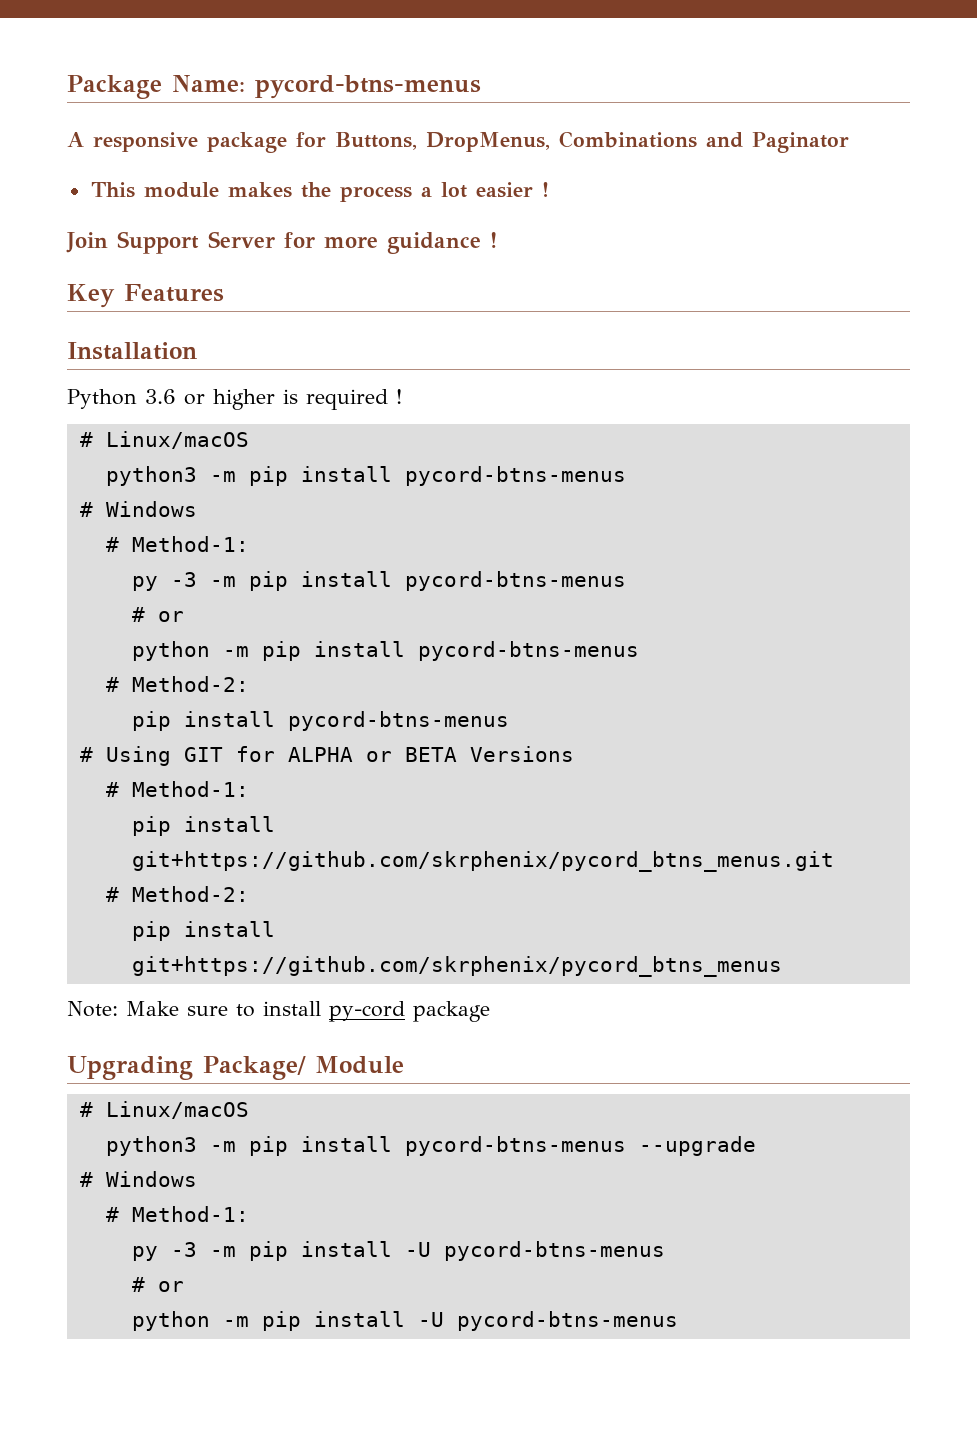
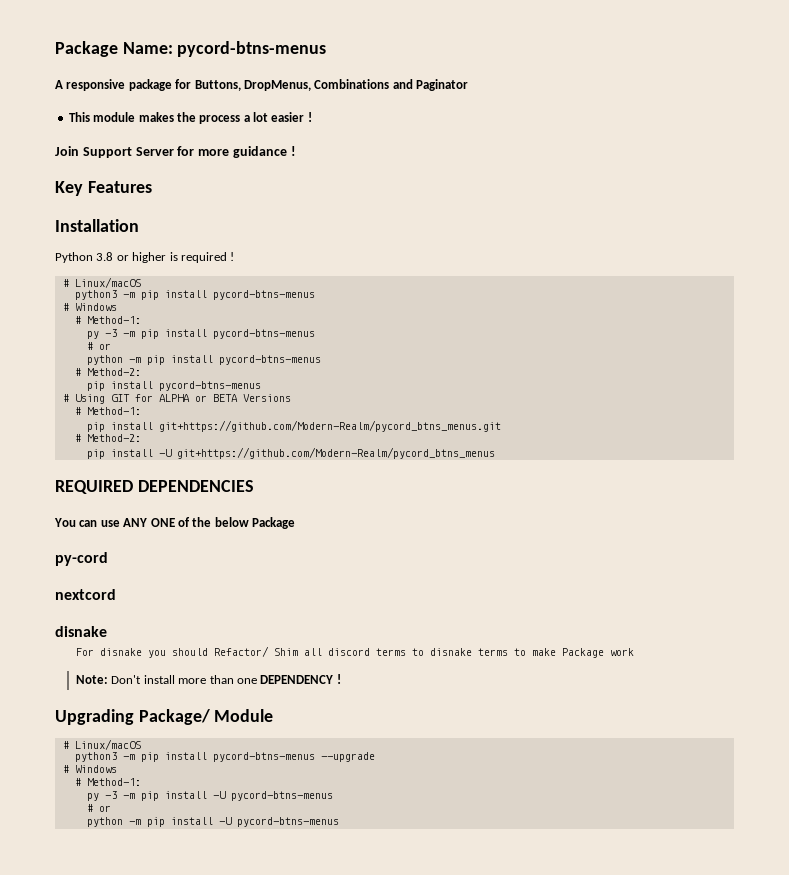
- Python 3.6 or higher is required !
+ Python 3.8 or higher is required !
- pip install git+https://github.com/skrphenix/pycord_btns_menus.git
+ pip install git+https://github.com/Modern-Realm/pycord_btns_menus.git
  # Method-2:
- pip install git+https://github.com/skrphenix/pycord_btns_menus
- Note: Make sure to install py-cord package
+ pip install -U git+https://github.com/Modern-Realm/pycord_btns_menus
+ REQUIRED DEPENDENCIES
+ You can use ANY ONE of the below Package
+ py-cord
+ nextcord
+ disnake
+ For disnake you should Refactor/ Shim all discord terms to disnake terms to make Package work
+ Note: Don't install more than one DEPENDENCY !

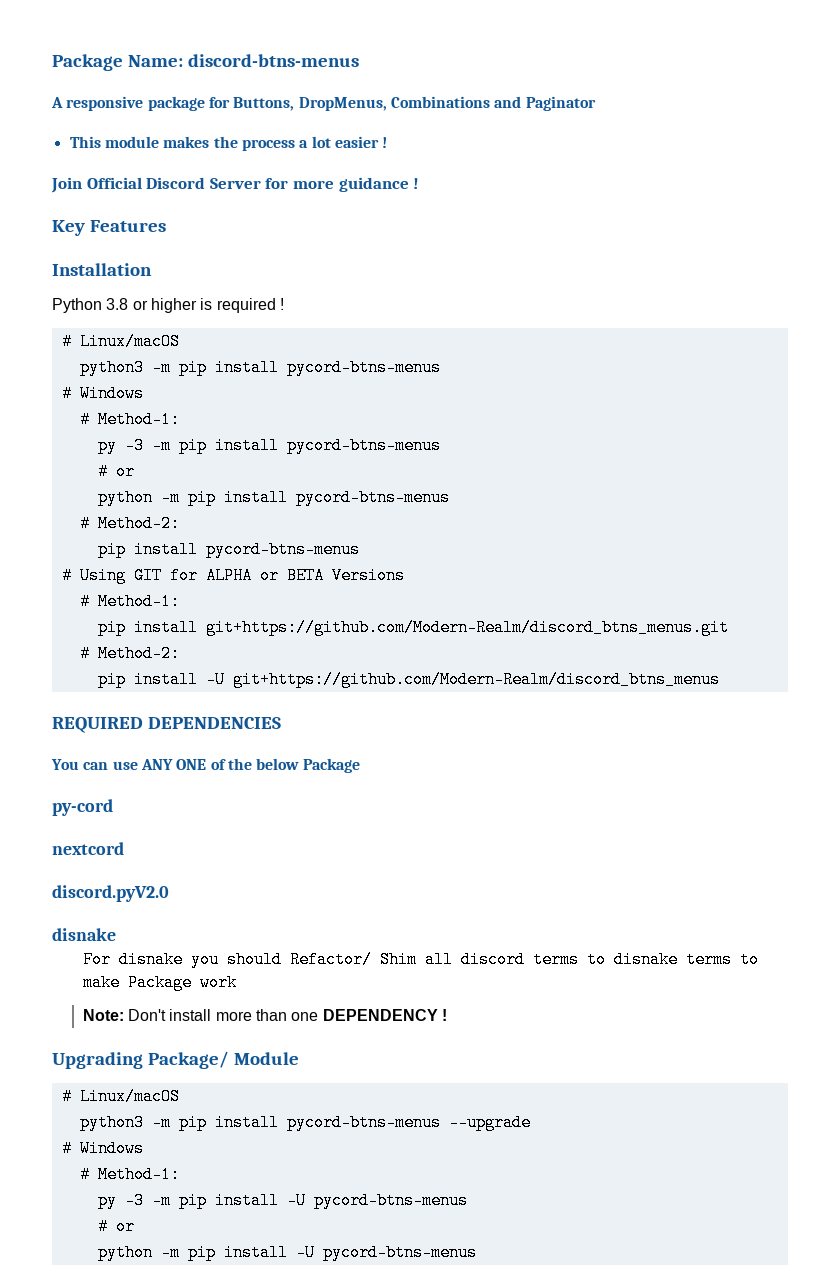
- Package Name: pycord-btns-menus
+ Package Name: discord-btns-menus
- Join Support Server for more guidance !
+ Join Official Discord Server for more guidance !
- pip install git+https://github.com/Modern-Realm/pycord_btns_menus.git
+ pip install git+https://github.com/Modern-Realm/discord_btns_menus.git
- pip install -U git+https://github.com/Modern-Realm/pycord_btns_menus
+ pip install -U git+https://github.com/Modern-Realm/discord_btns_menus
+ discord.pyV2.0

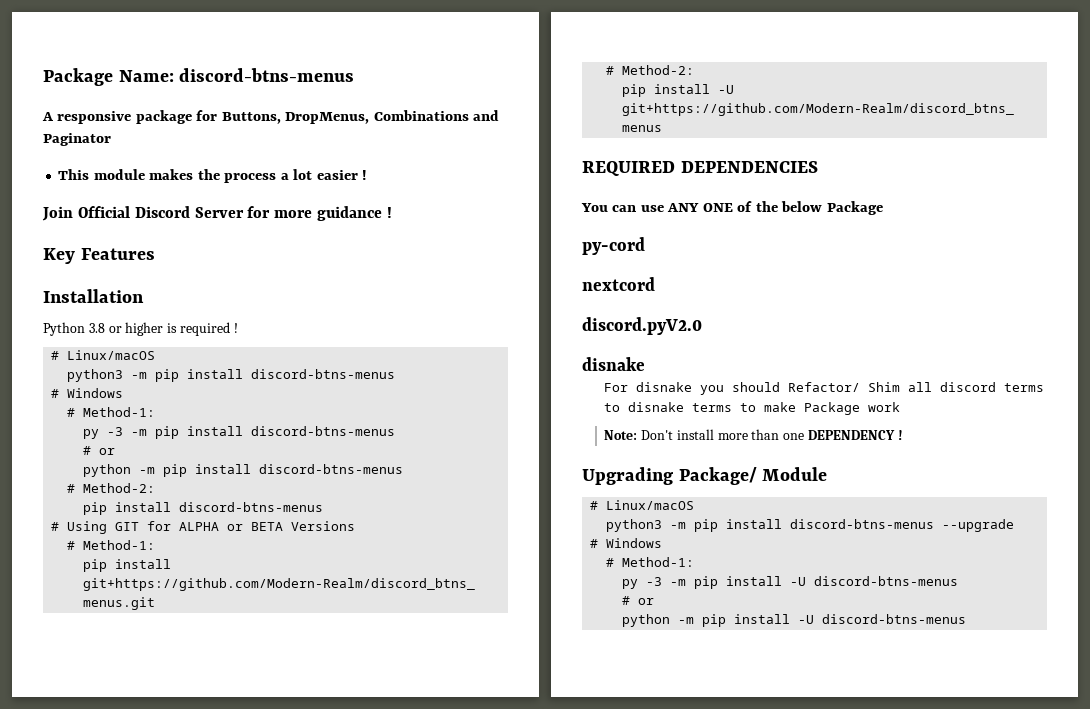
  Python 3.8 or higher is required !
  # Linux/macOS
- python3 -m pip install pycord-btns-menus
+ python3 -m pip install discord-btns-menus
  # Windows
  # Method-1:
- py -3 -m pip install pycord-btns-menus
+ py -3 -m pip install discord-btns-menus
  # or
- python -m pip install pycord-btns-menus
+ python -m pip install discord-btns-menus
  # Method-2:
- pip install pycord-btns-menus
+ pip install discord-btns-menus
- python3 -m pip install pycord-btns-menus --upgrade
+ python3 -m pip install discord-btns-menus --upgrade
- py -3 -m pip install -U pycord-btns-menus
+ py -3 -m pip install -U discord-btns-menus
- python -m pip install -U pycord-btns-menus
+ python -m pip install -U discord-btns-menus

